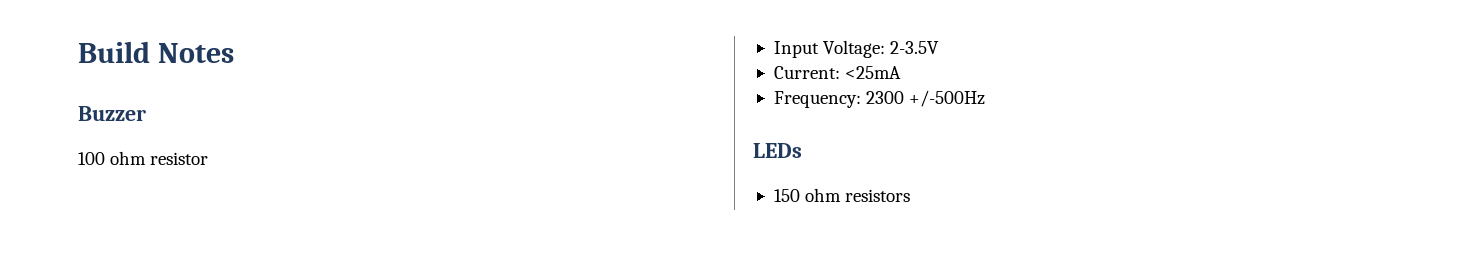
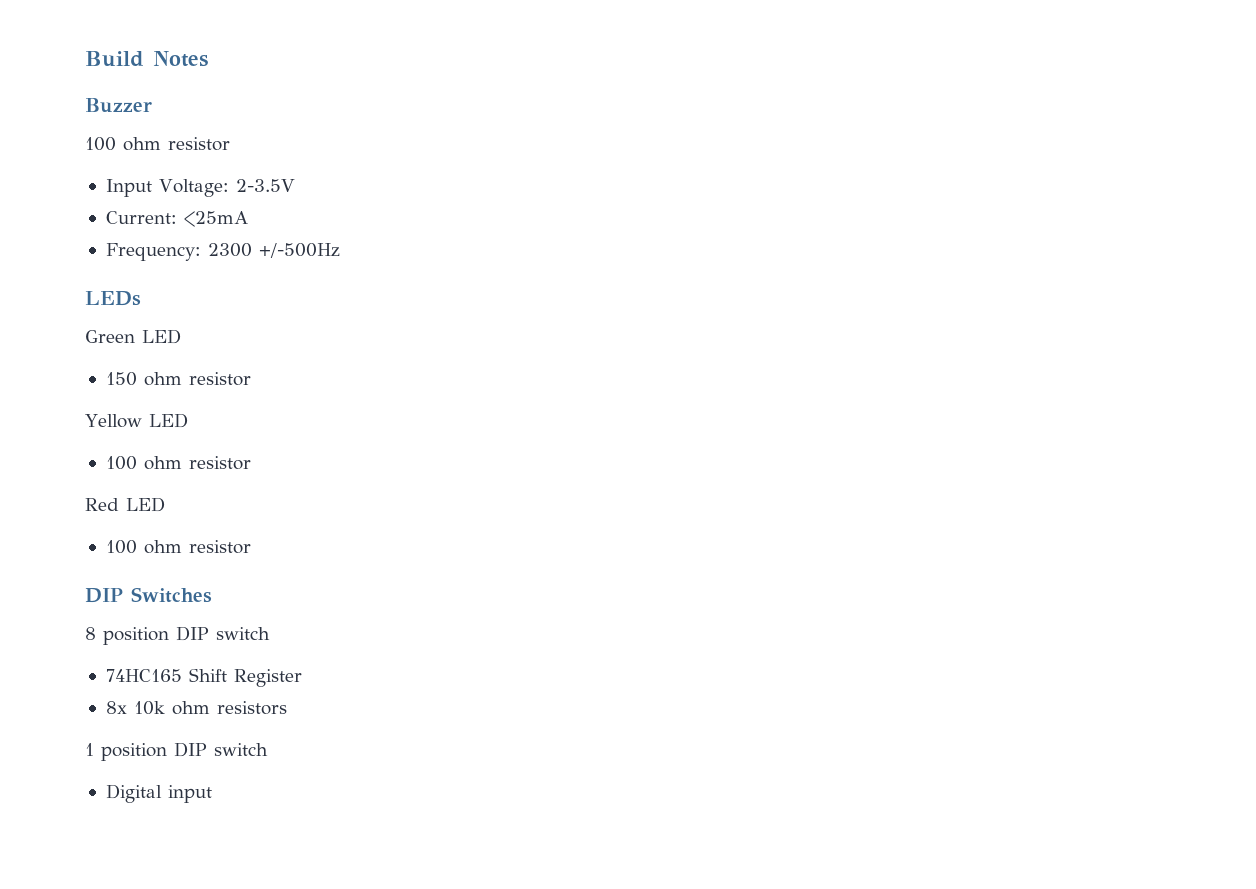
+ Green LED
- 150 ohm resistors
+ 150 ohm resistor
+ Yellow LED
+ 100 ohm resistor
+ Red LED
+ 100 ohm resistor
+ DIP Switches
+ 8 position DIP switch
+ 74HC165 Shift Register
+ 8x 10k ohm resistors
+ 1 position DIP switch
+ Digital input

